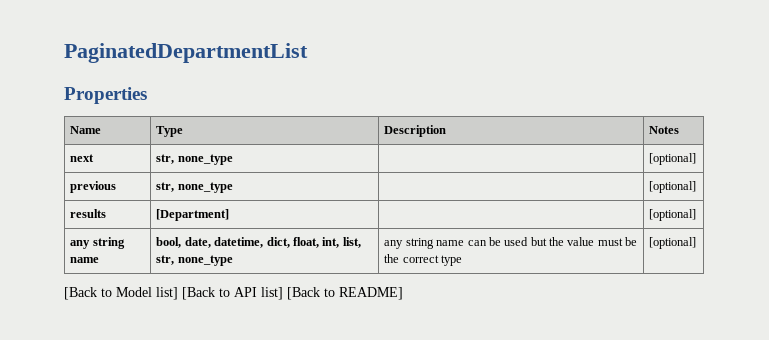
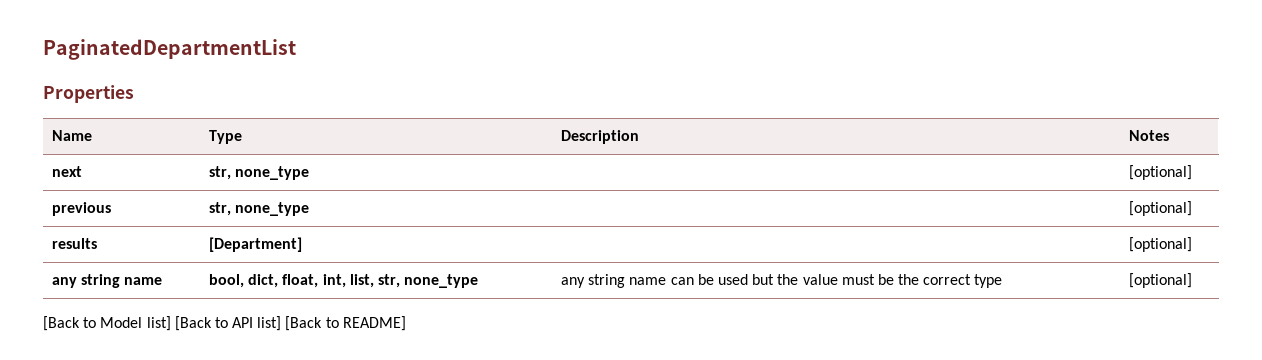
- any string name | bool, date, datetime, dict, float, int, list, str, none_type | any string name can be used but the value must be the correct type | [optional]
+ any string name | bool, dict, float, int, list, str, none_type | any string name can be used but the value must be the correct type | [optional]

